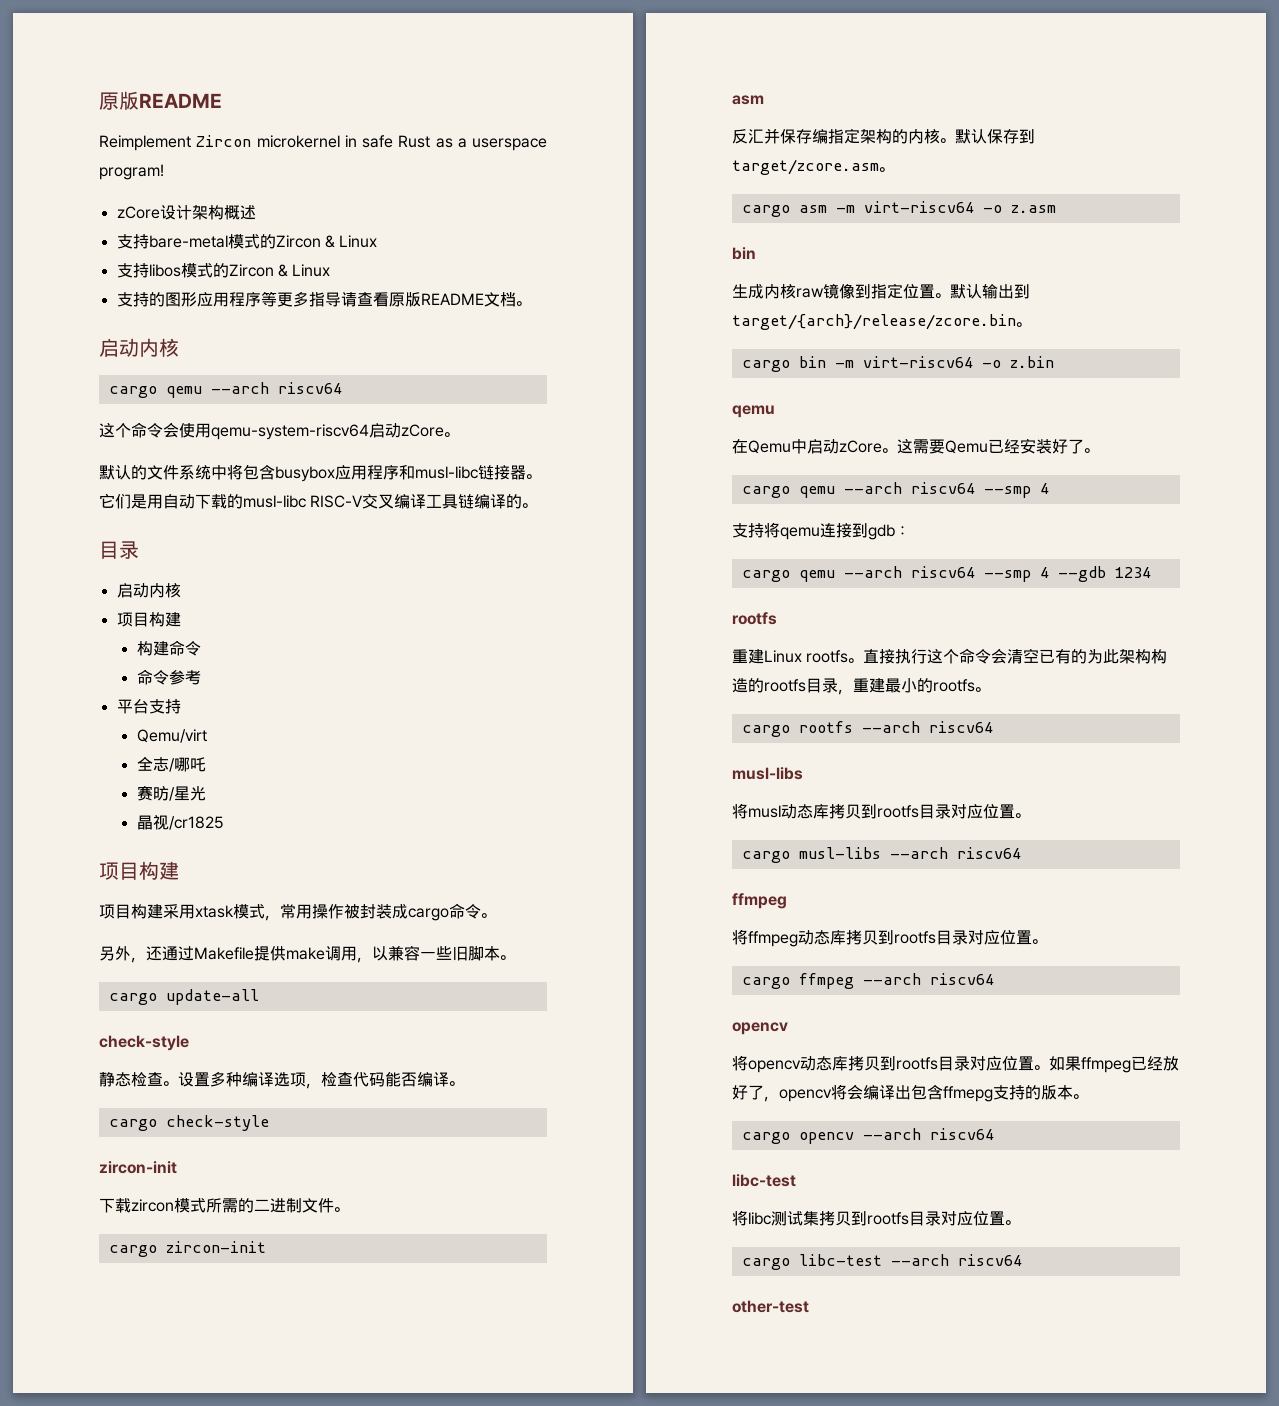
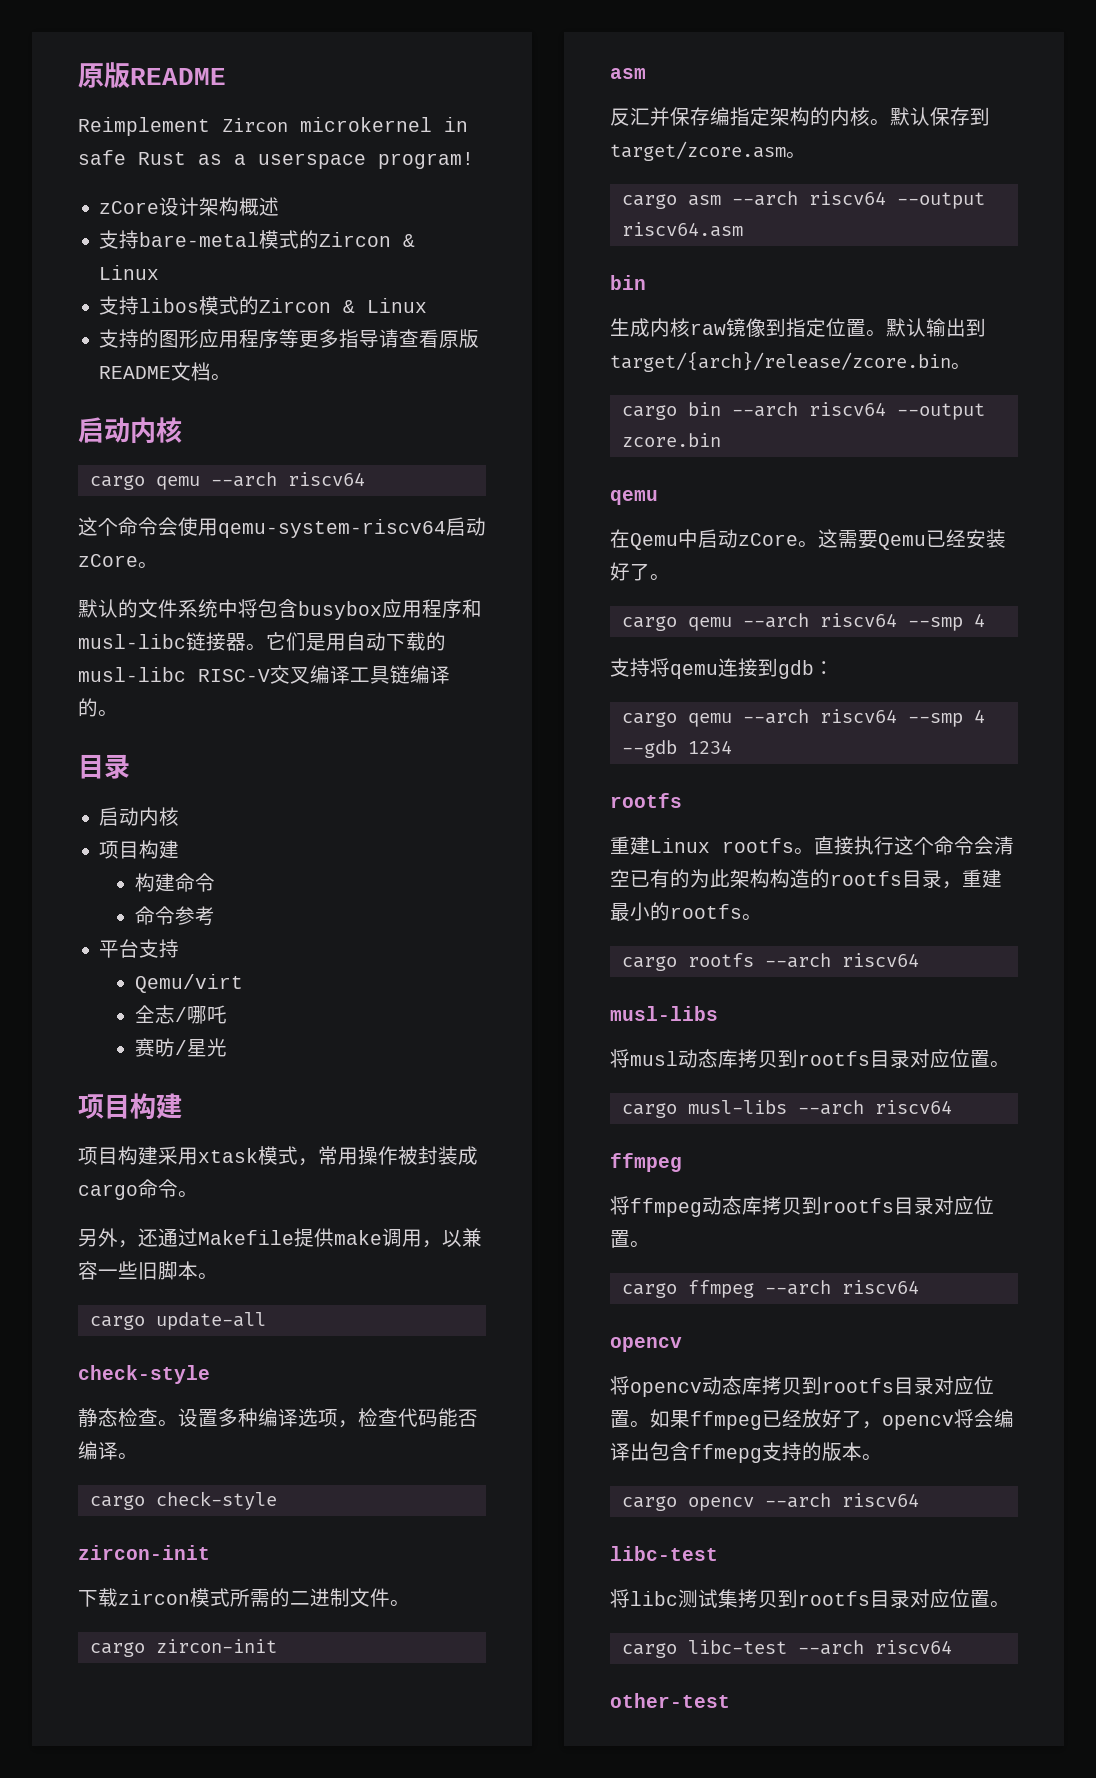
- 晶视/cr1825
- cargo asm -m virt-riscv64 -o z.asm
+ cargo asm --arch riscv64 --output riscv64.asm
- cargo bin -m virt-riscv64 -o z.bin
+ cargo bin --arch riscv64 --output zcore.bin

